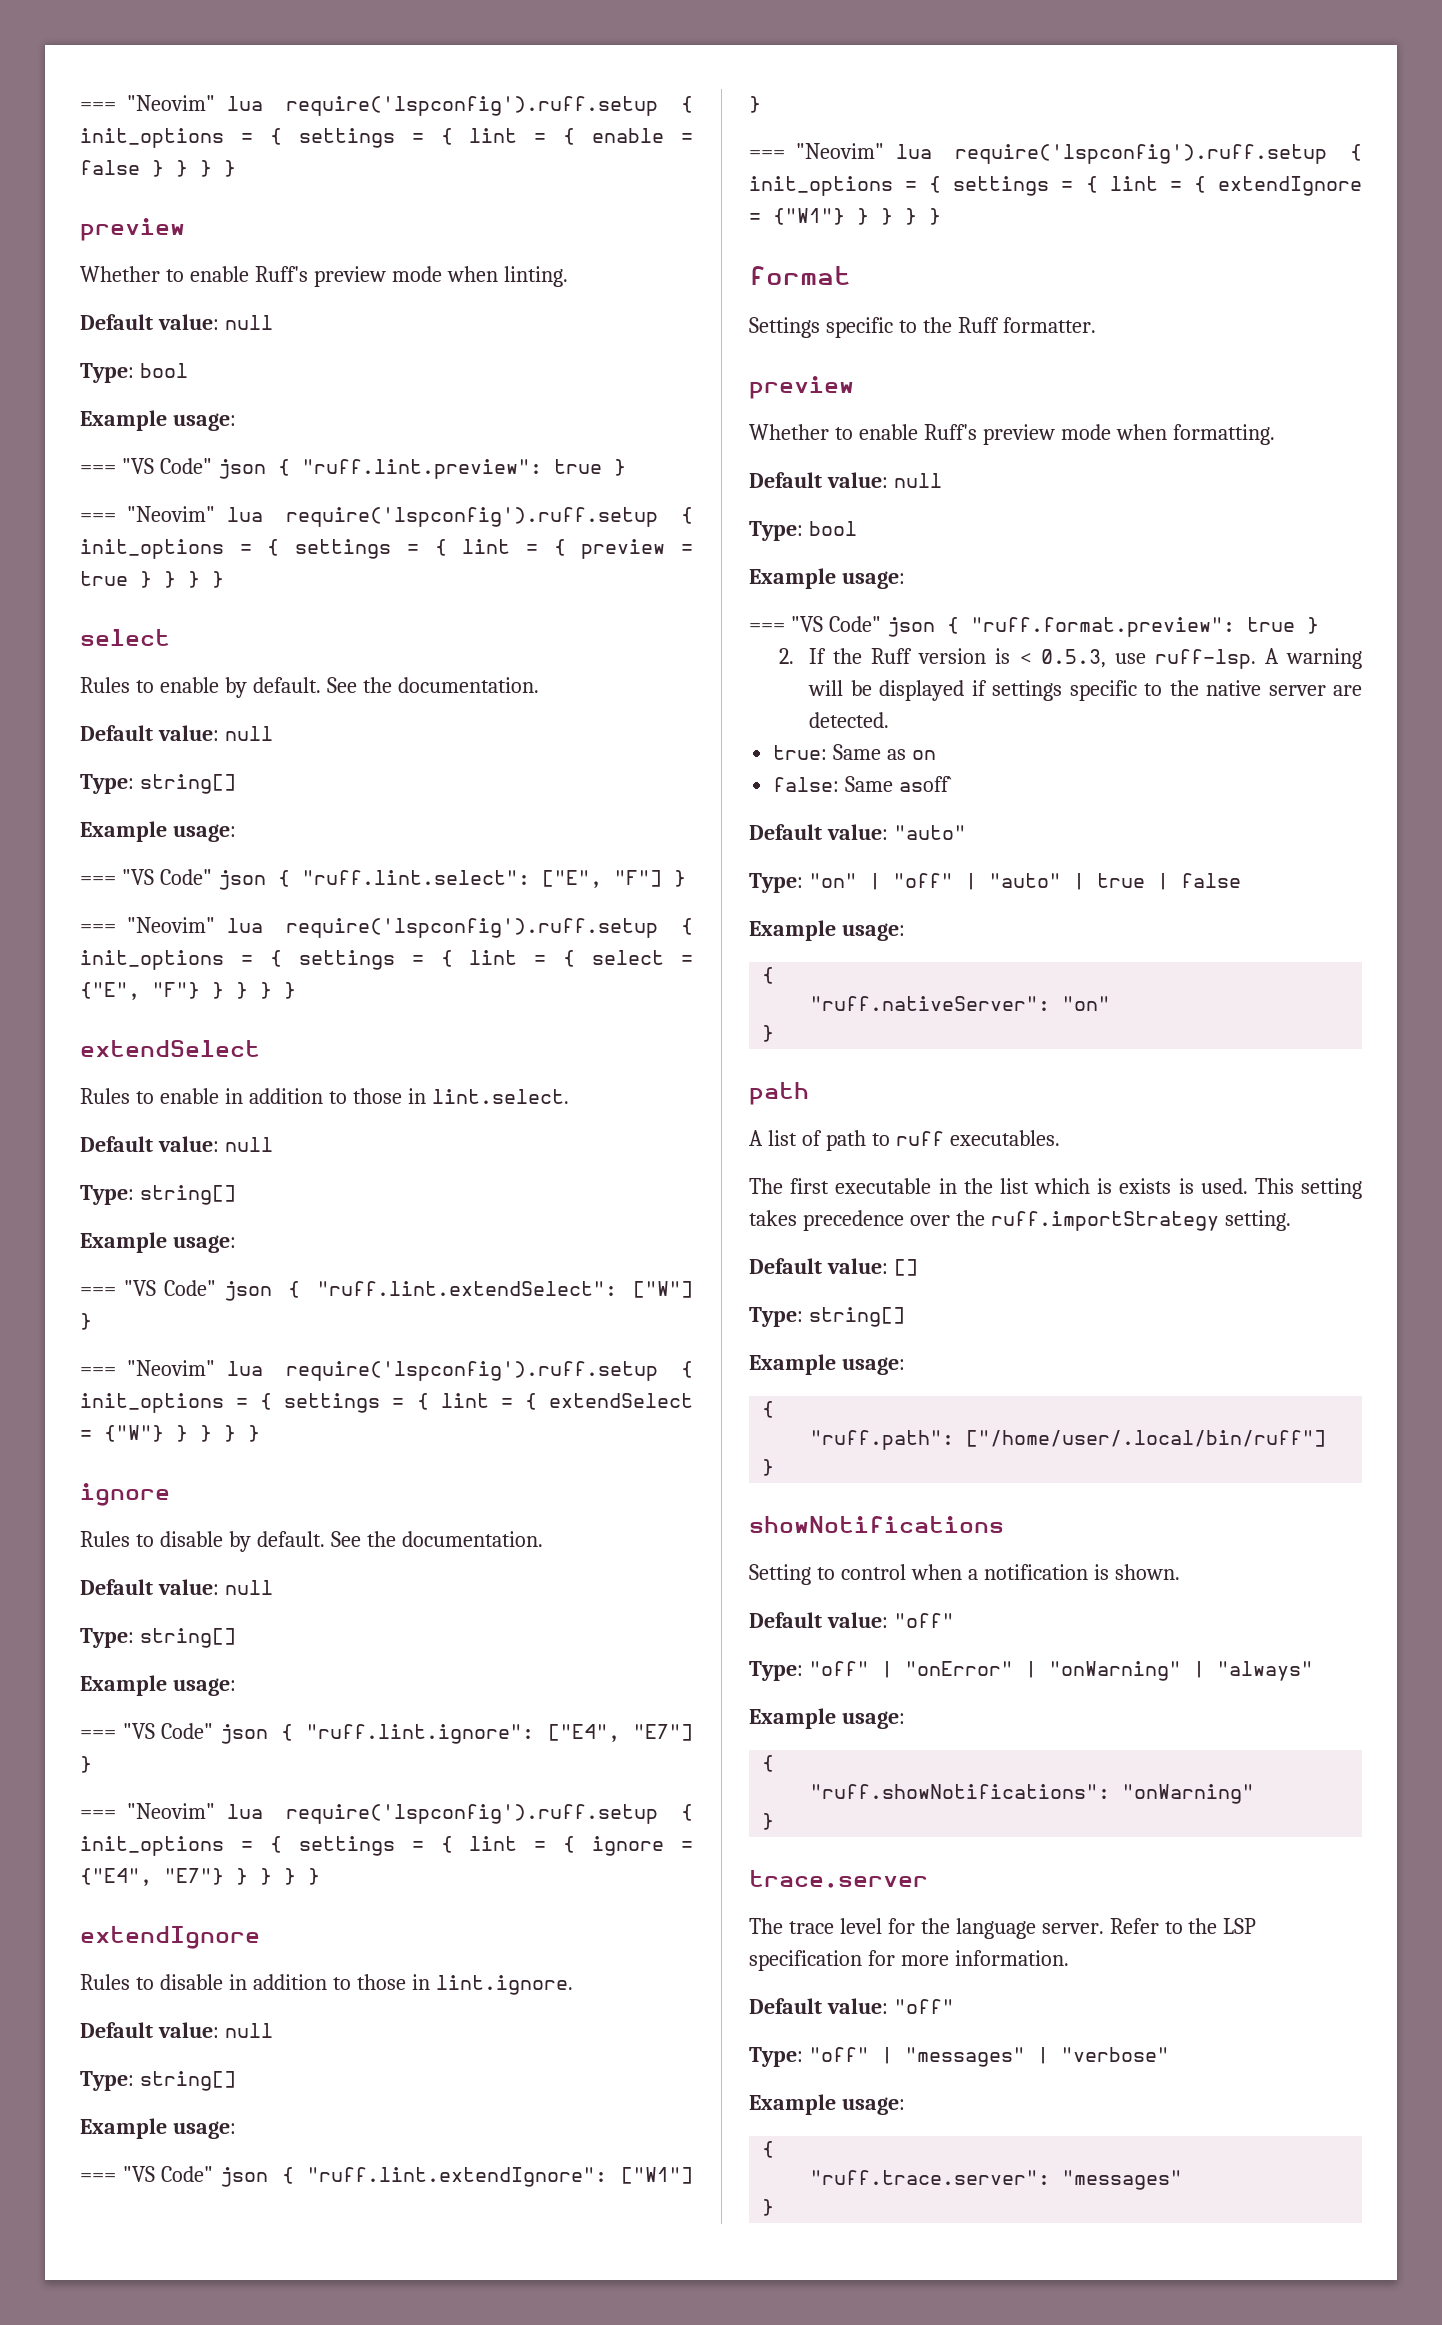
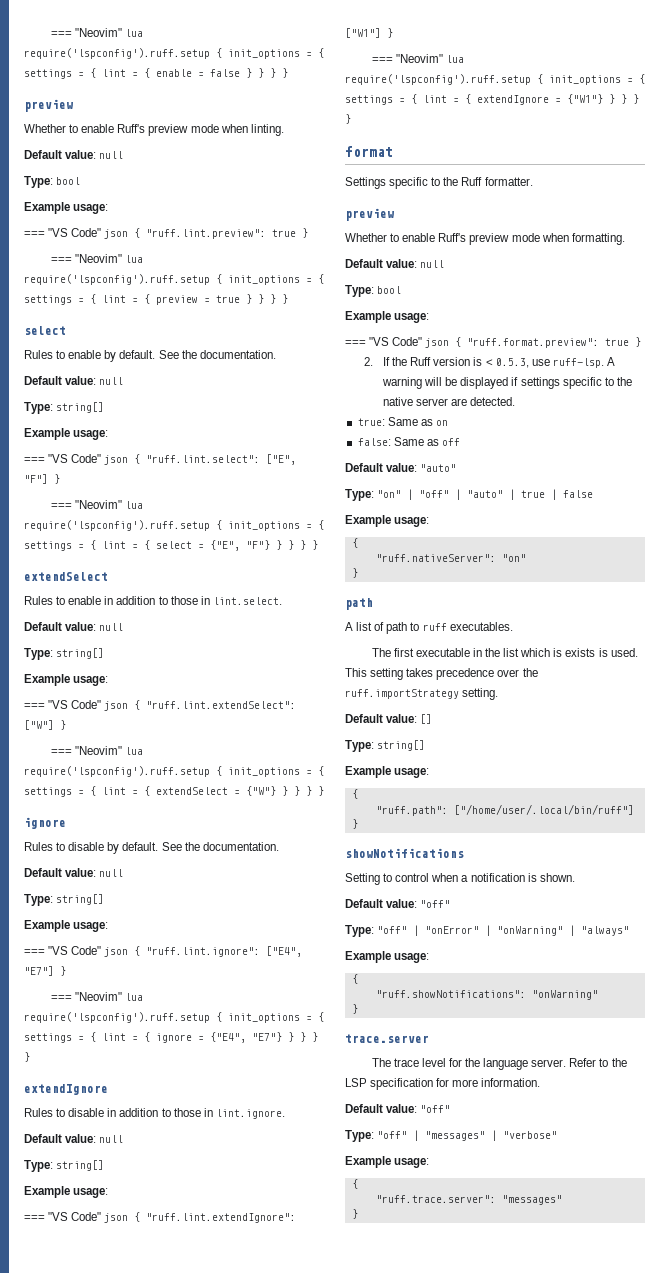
- false: Same asoff`
+ false: Same as off

